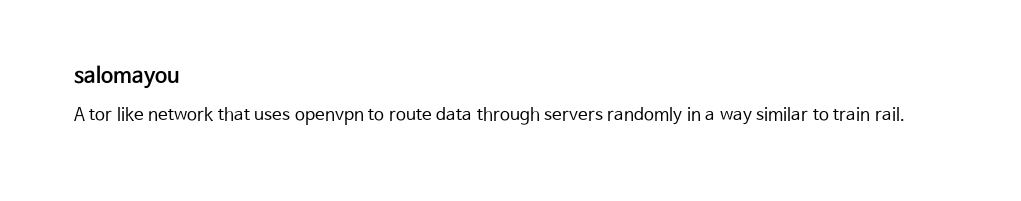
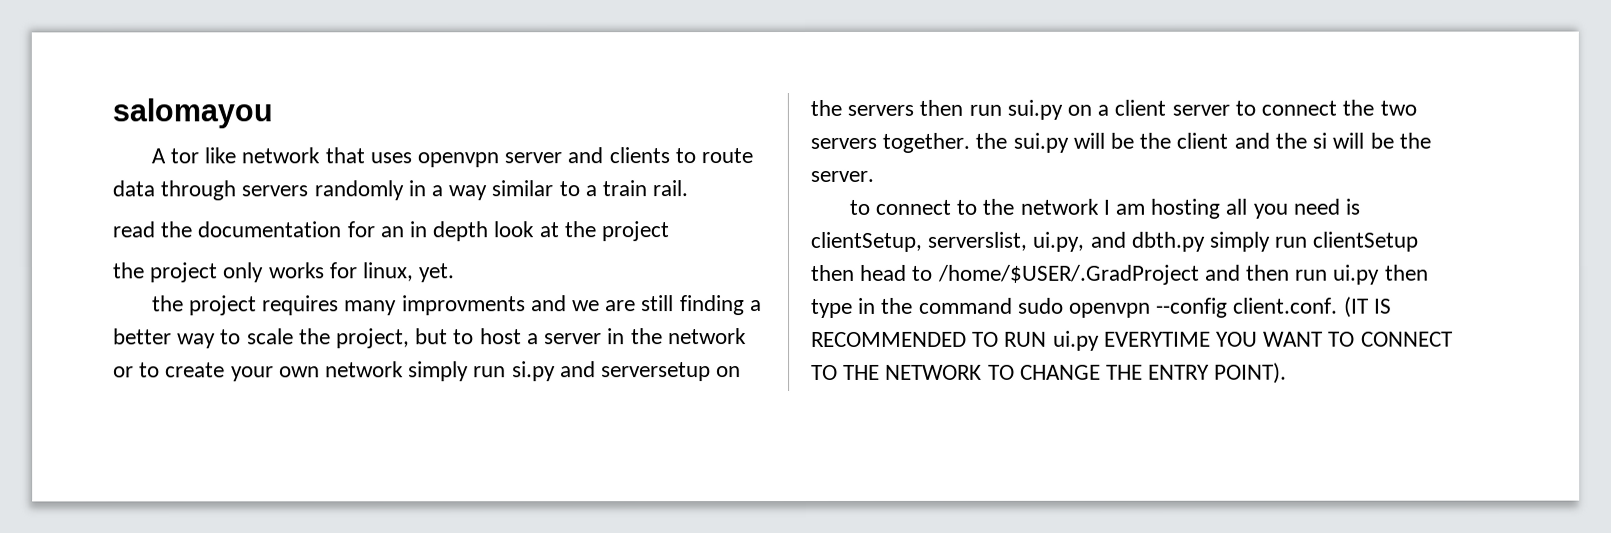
- A tor like network that uses openvpn to route data through servers randomly in a way similar to train rail.
+ A tor like network that uses openvpn server and clients to route data through servers randomly in a way similar to a train rail.
+ read the documentation for an in depth look at the project
+ the project only works for linux, yet.
+ the project requires many improvments and we are still finding a better way to scale the project, but to host a server in the network or to create your own network simply run si.py and serversetup on the servers then run sui.py on a client server to connect the two servers together. the sui.py will be the client and the si will be the server.
+ to connect to the network I am hosting all you need is clientSetup, serverslist, ui.py, and dbth.py simply run clientSetup then head to /home/$USER/.GradProject and then run ui.py then type in the command sudo openvpn --config client.conf. (IT IS RECOMMENDED TO RUN ui.py EVERYTIME YOU WANT TO CONNECT TO THE NETWORK TO CHANGE THE ENTRY POINT).

